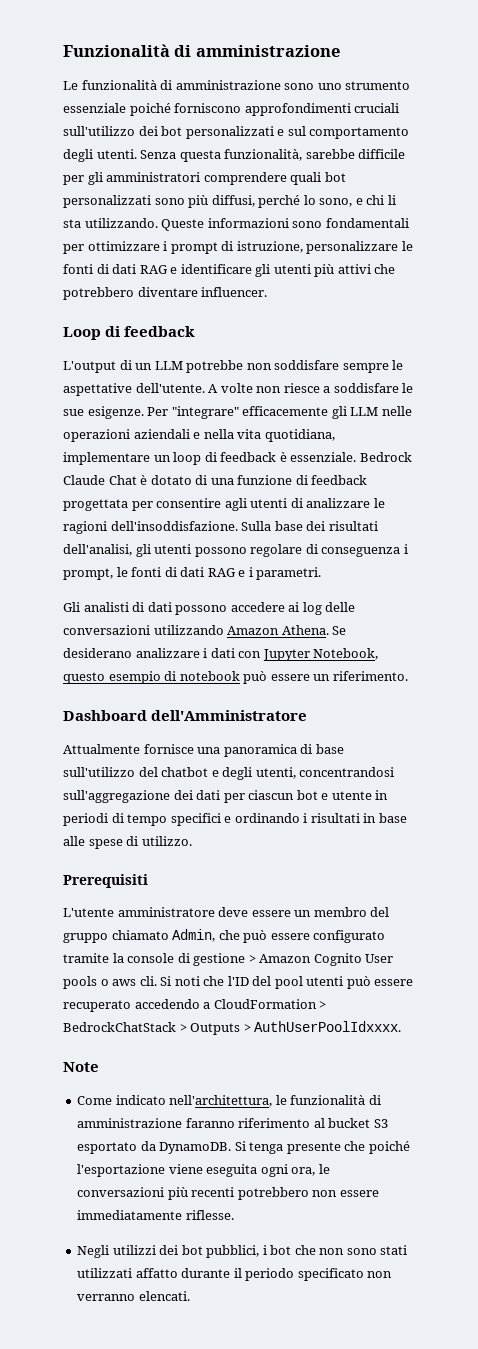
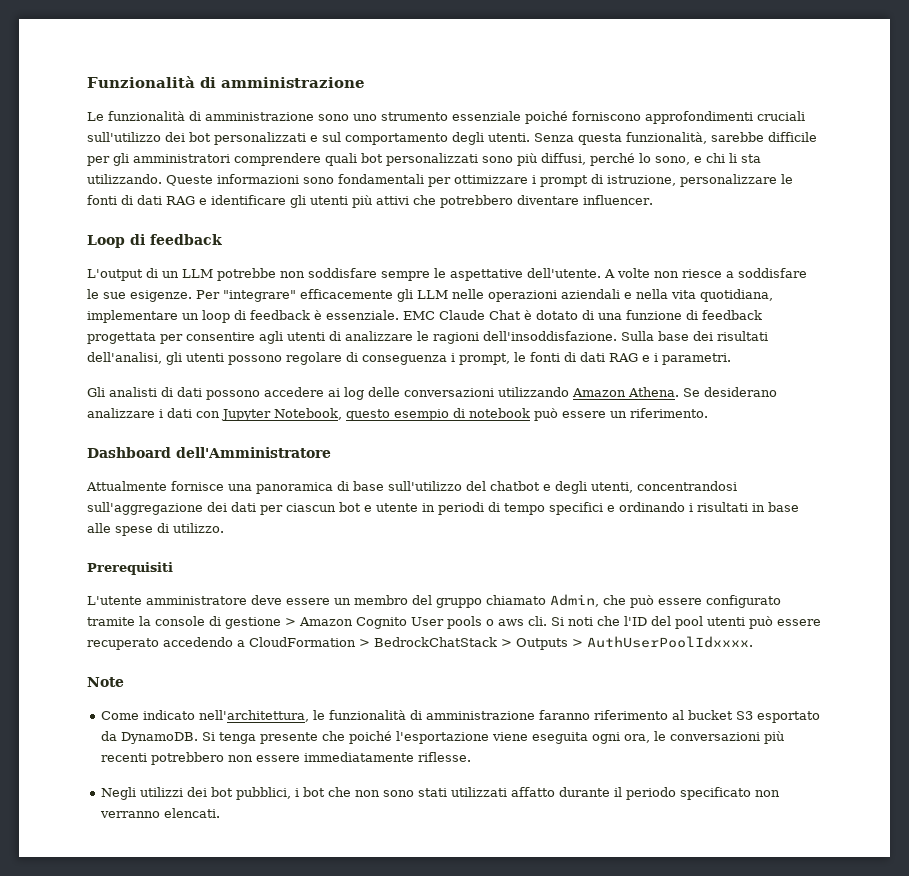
- Bedrock Claude Chat è dotato di una funzione di feedback progettata per consentire agli utenti di analizzare le ragioni dell'insoddisfazione.
+ EMC Claude Chat è dotato di una funzione di feedback progettata per consentire agli utenti di analizzare le ragioni dell'insoddisfazione.

